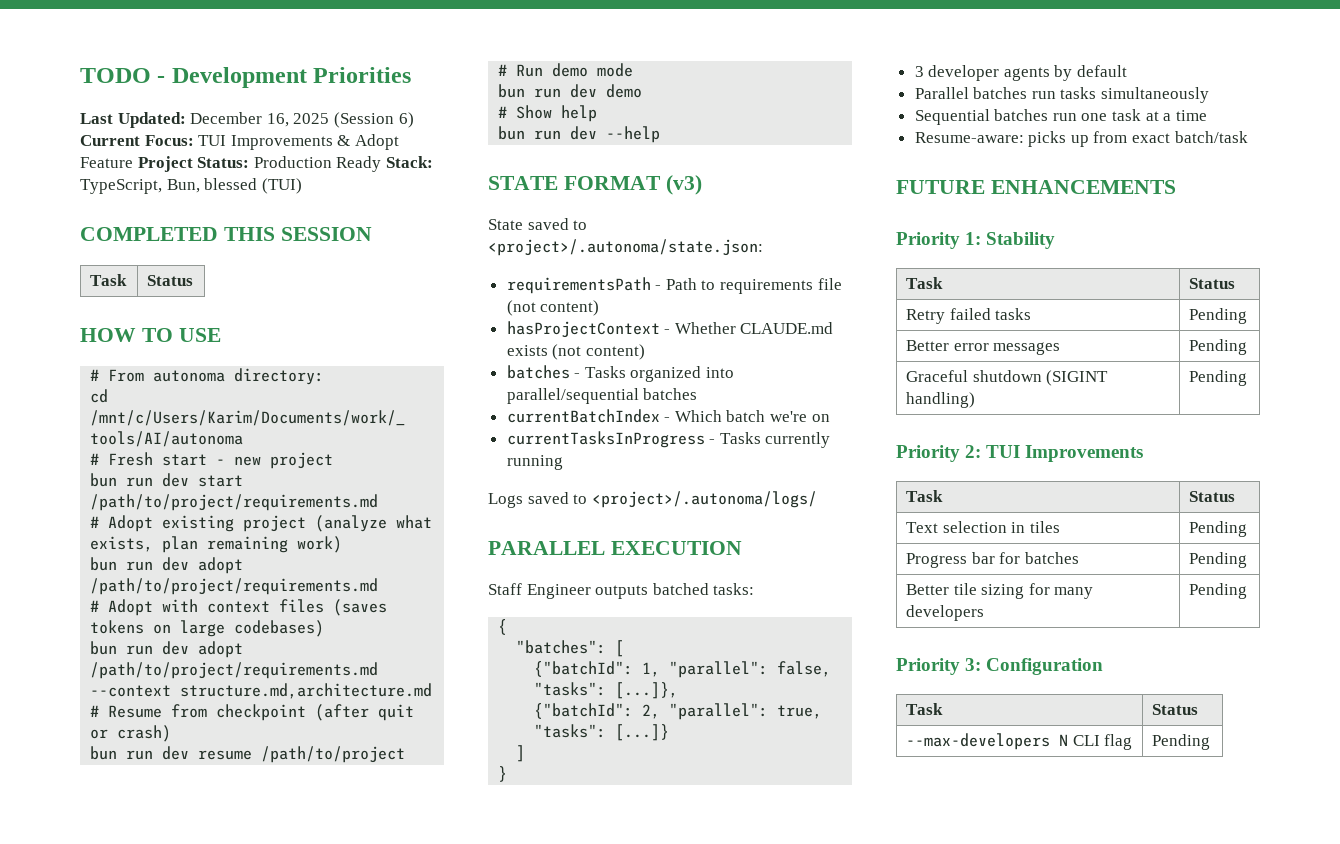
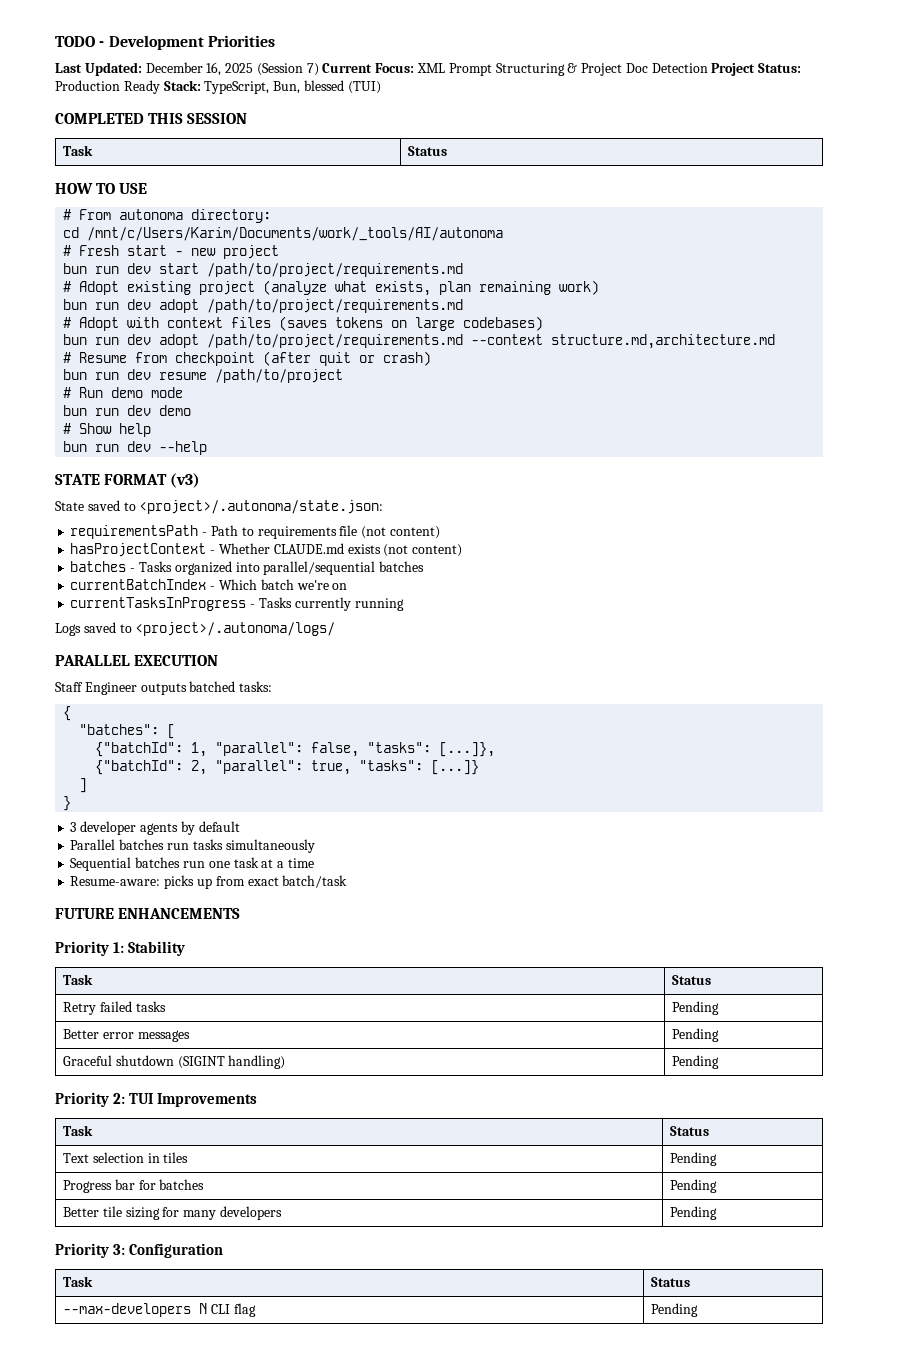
- Last Updated: December 16, 2025 (Session 6) Current Focus: TUI Improvements & Adopt Feature Project Status: Production Ready Stack: TypeScript, Bun, blessed (TUI)
+ Last Updated: December 16, 2025 (Session 7) Current Focus: XML Prompt Structuring & Project Doc Detection Project Status: Production Ready Stack: TypeScript, Bun, blessed (TUI)

